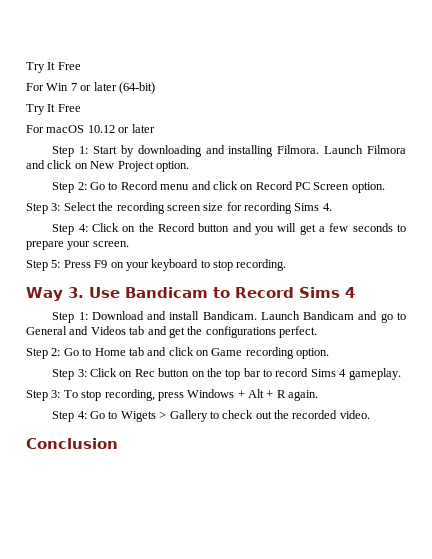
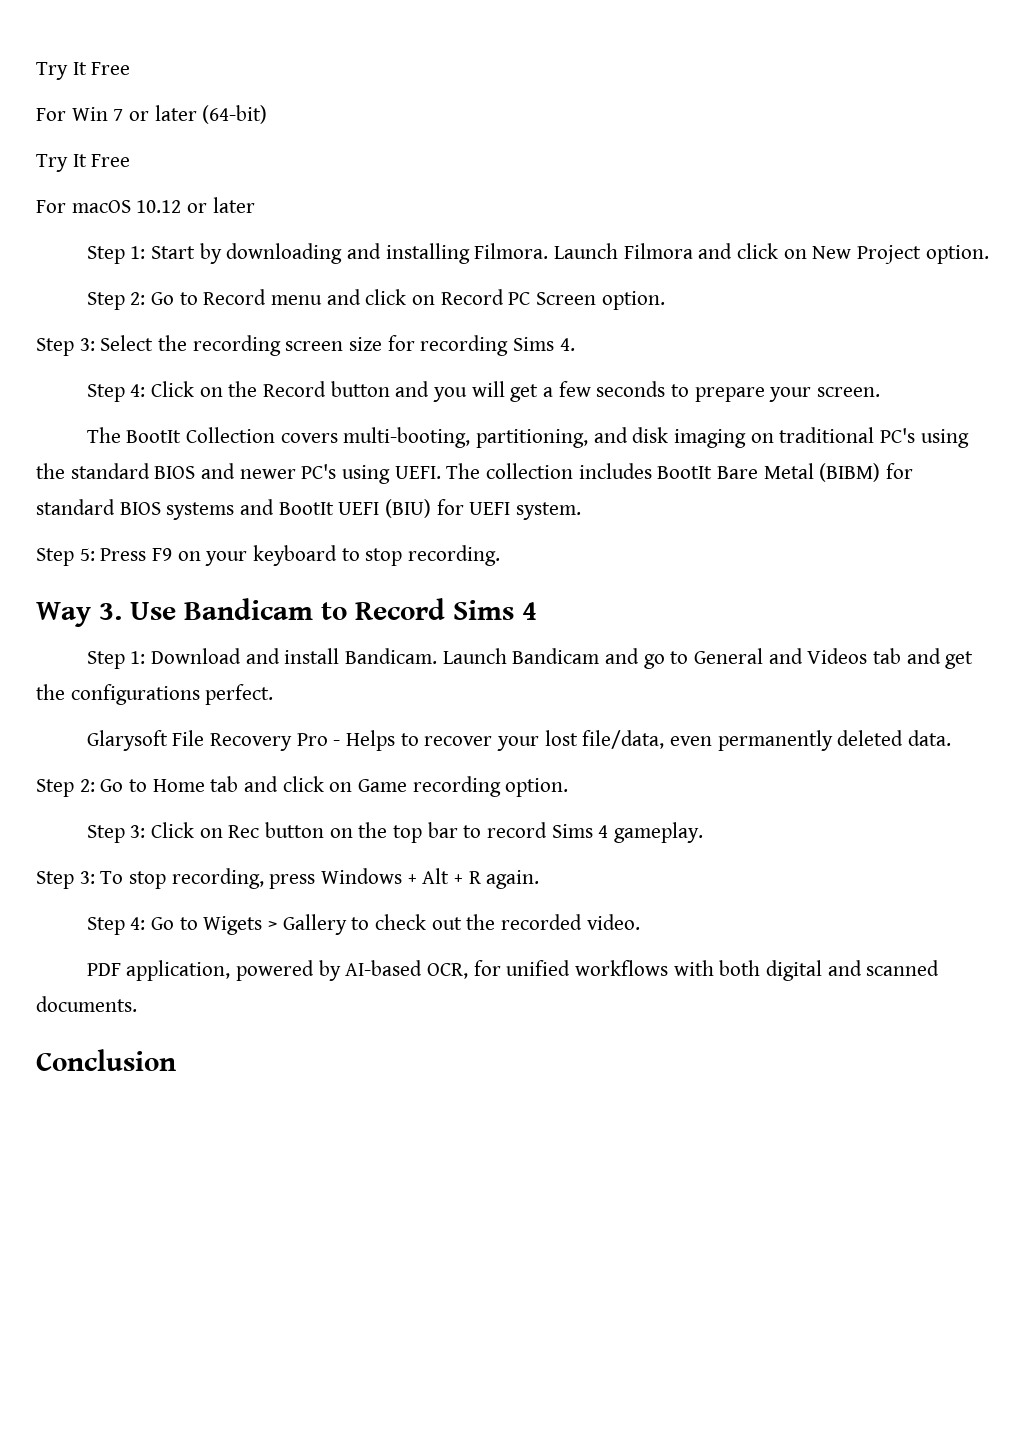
+ The BootIt Collection covers multi-booting, partitioning, and disk imaging on traditional PC's using the standard BIOS and newer PC's using UEFI. The collection includes BootIt Bare Metal (BIBM) for standard BIOS systems and BootIt UEFI (BIU) for UEFI system.
+ Glarysoft File Recovery Pro - Helps to recover your lost file/data, even permanently deleted data.
+ PDF application, powered by AI-based OCR, for unified workflows with both digital and scanned documents.

